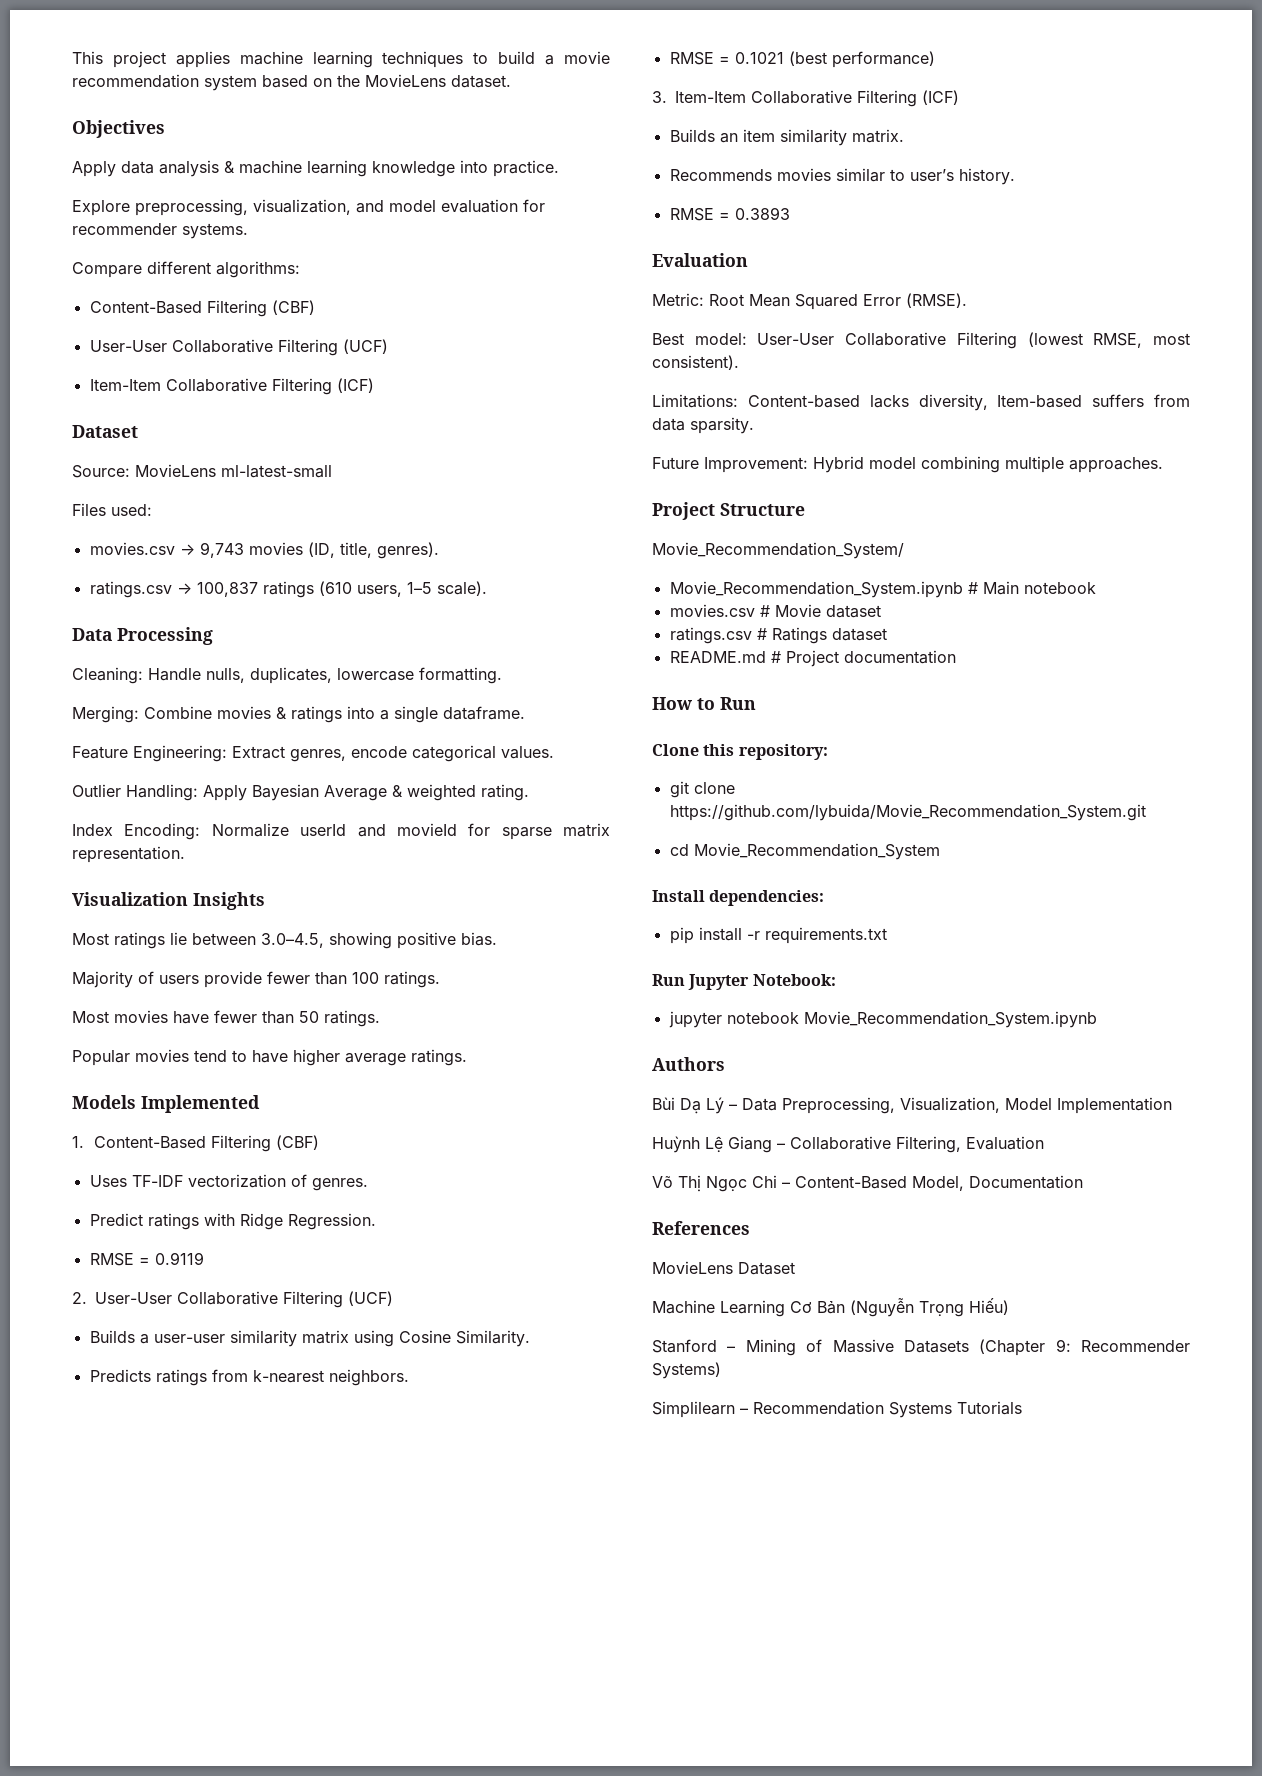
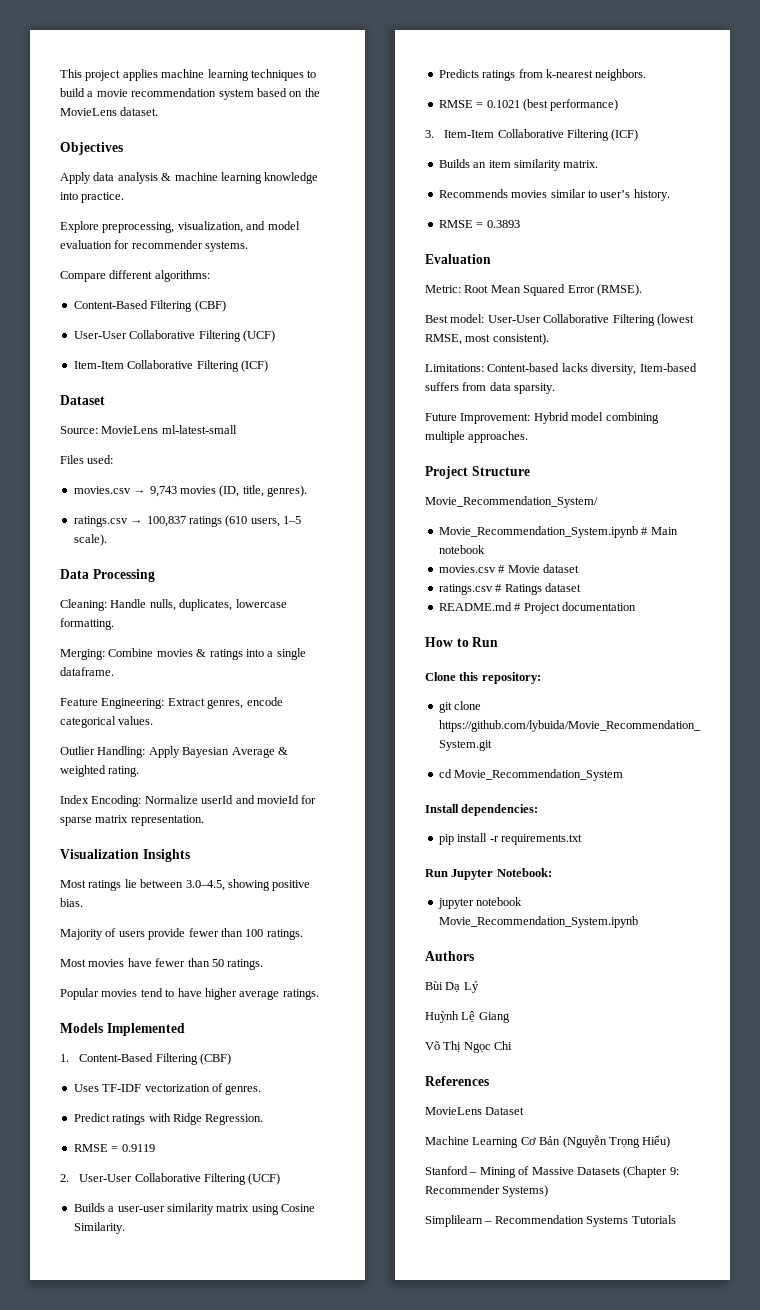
- Bùi Dạ Lý – Data Preprocessing, Visualization, Model Implementation
+ Bùi Dạ Lý
- Huỳnh Lệ Giang – Collaborative Filtering, Evaluation
+ Huỳnh Lệ Giang
- Võ Thị Ngọc Chi – Content-Based Model, Documentation
+ Võ Thị Ngọc Chi

